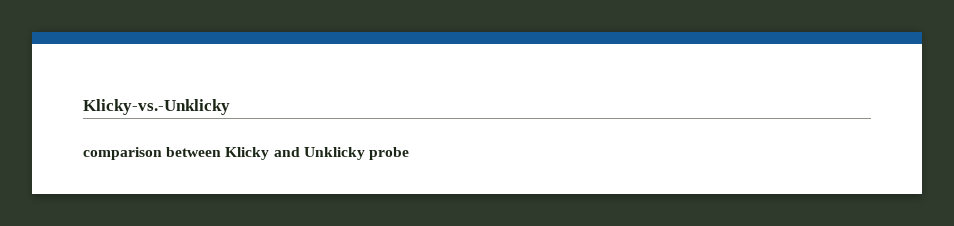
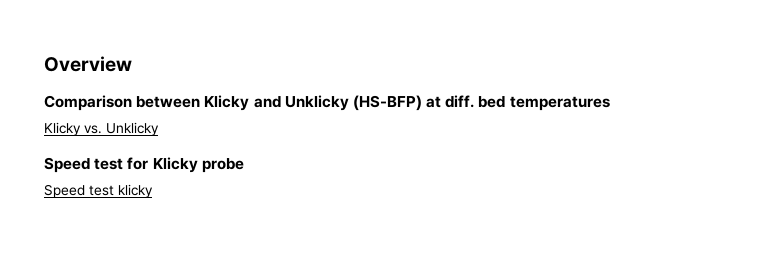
- Klicky-vs.-Unklicky
- comparison between Klicky and Unklicky probe
+ Overview
+ Comparison between Klicky and Unklicky (HS-BFP) at diff. bed temperatures
+ Klicky vs. Unklicky
+ Speed test for Klicky probe
+ Speed test klicky

